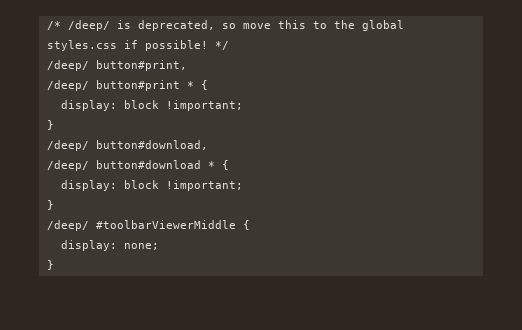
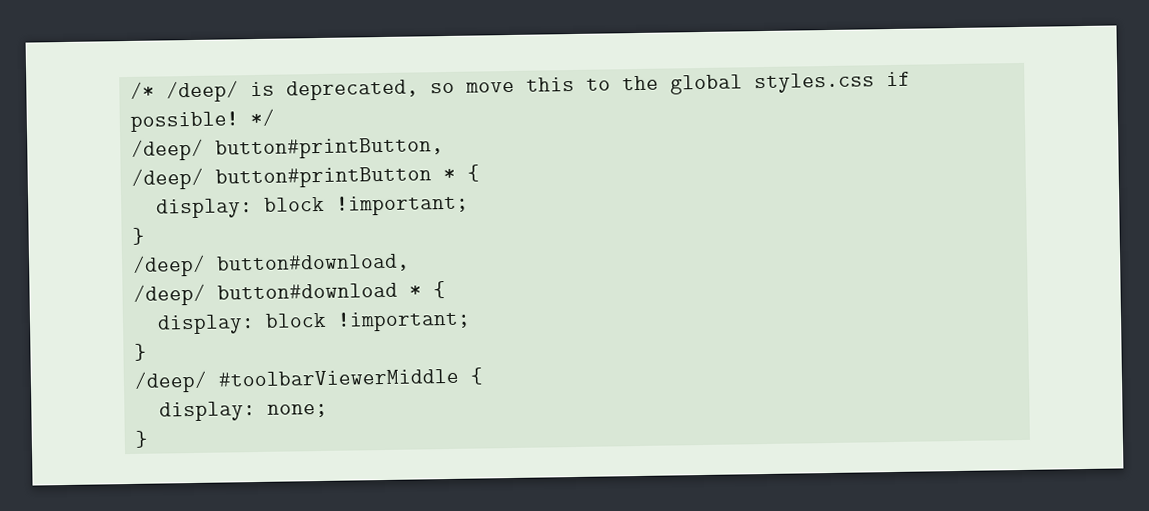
- /deep/ button#print,
- /deep/ button#print * {
+ /deep/ button#printButton,
+ /deep/ button#printButton * {

